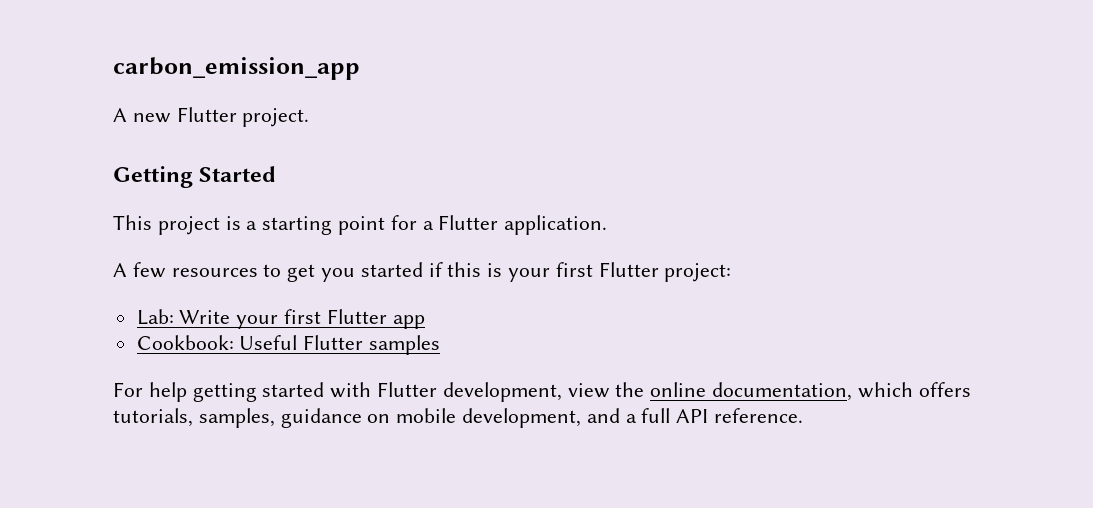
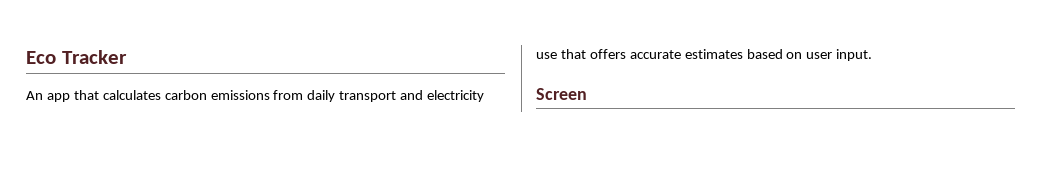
- carbon_emission_app
- A new Flutter project.
- Getting Started
- This project is a starting point for a Flutter application.
- A few resources to get you started if this is your first Flutter project:
- Lab: Write your first Flutter app
- Cookbook: Useful Flutter samples
- For help getting started with Flutter development, view the online documentation, which offers tutorials, samples, guidance on mobile development, and a full API reference.
+ Eco Tracker
+ An app that calculates carbon emissions from daily transport and electricity use that offers accurate estimates based on user input.
+ Screen

